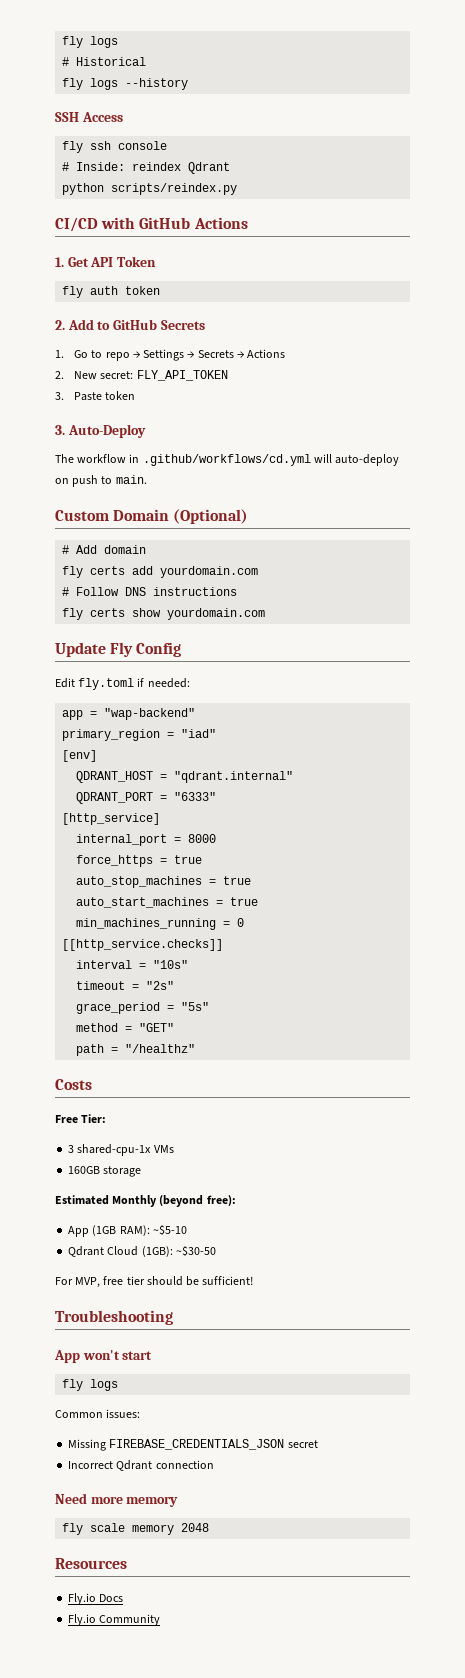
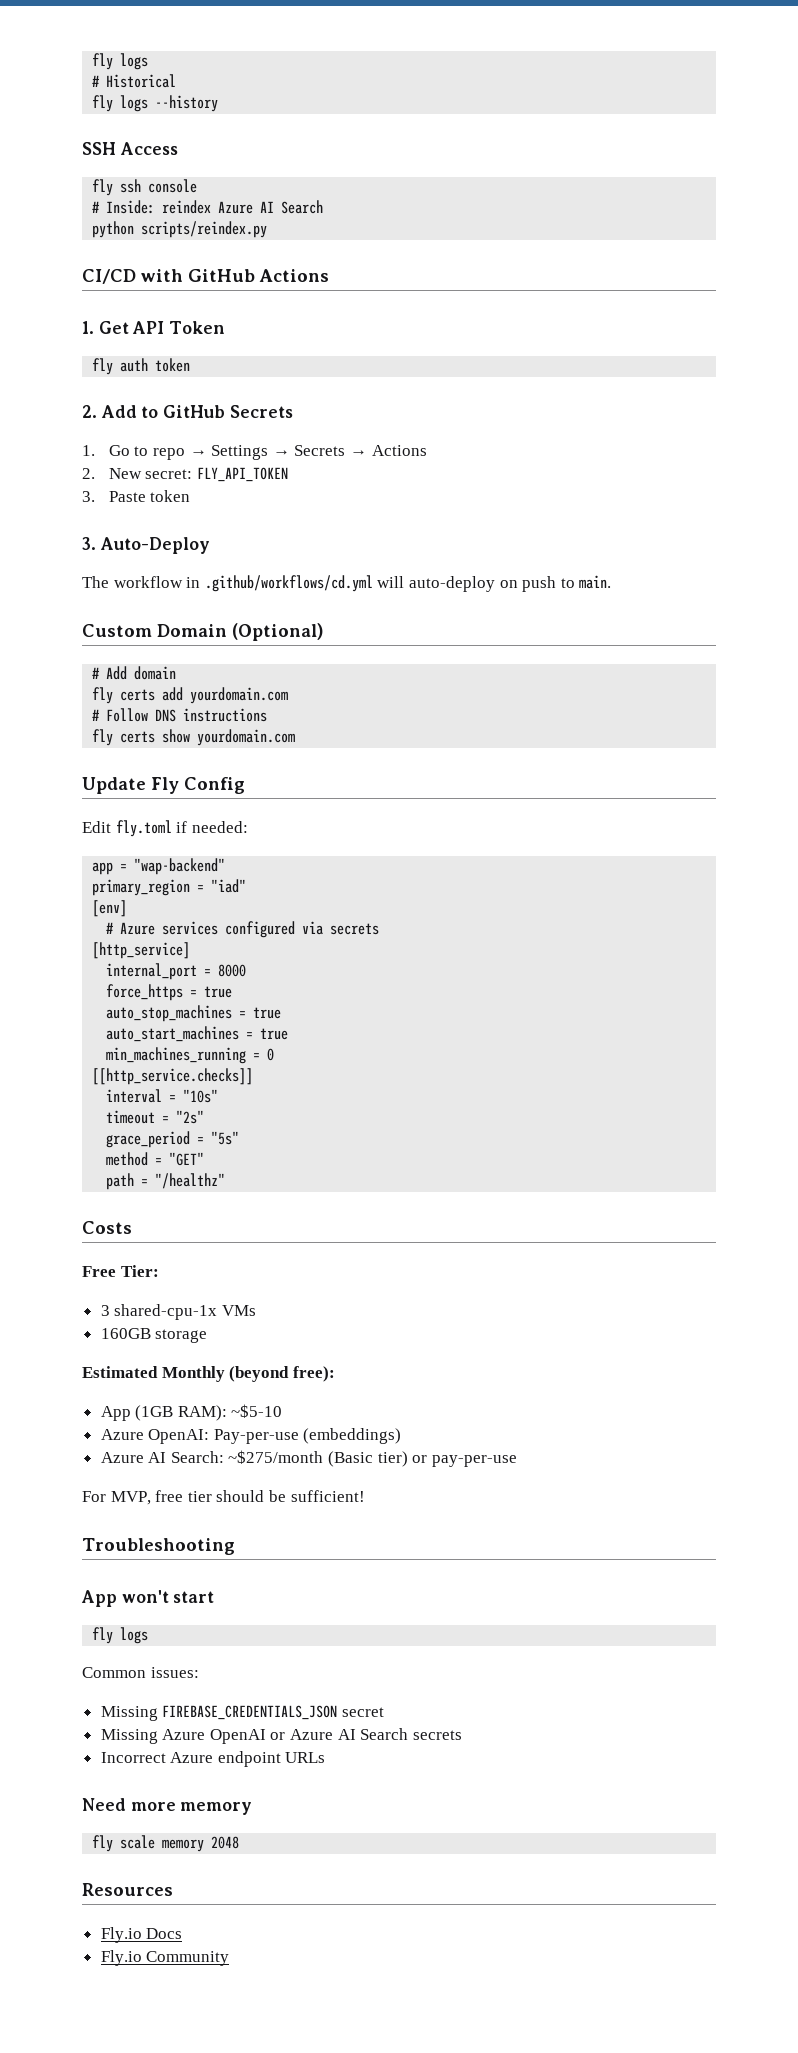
- # Inside: reindex Qdrant
+ # Inside: reindex Azure AI Search
- QDRANT_HOST = "qdrant.internal"
- QDRANT_PORT = "6333"
+ # Azure services configured via secrets
- Qdrant Cloud (1GB): ~$30-50
+ Azure OpenAI: Pay-per-use (embeddings)
+ Azure AI Search: ~$275/month (Basic tier) or pay-per-use
- Incorrect Qdrant connection
+ Missing Azure OpenAI or Azure AI Search secrets
+ Incorrect Azure endpoint URLs

